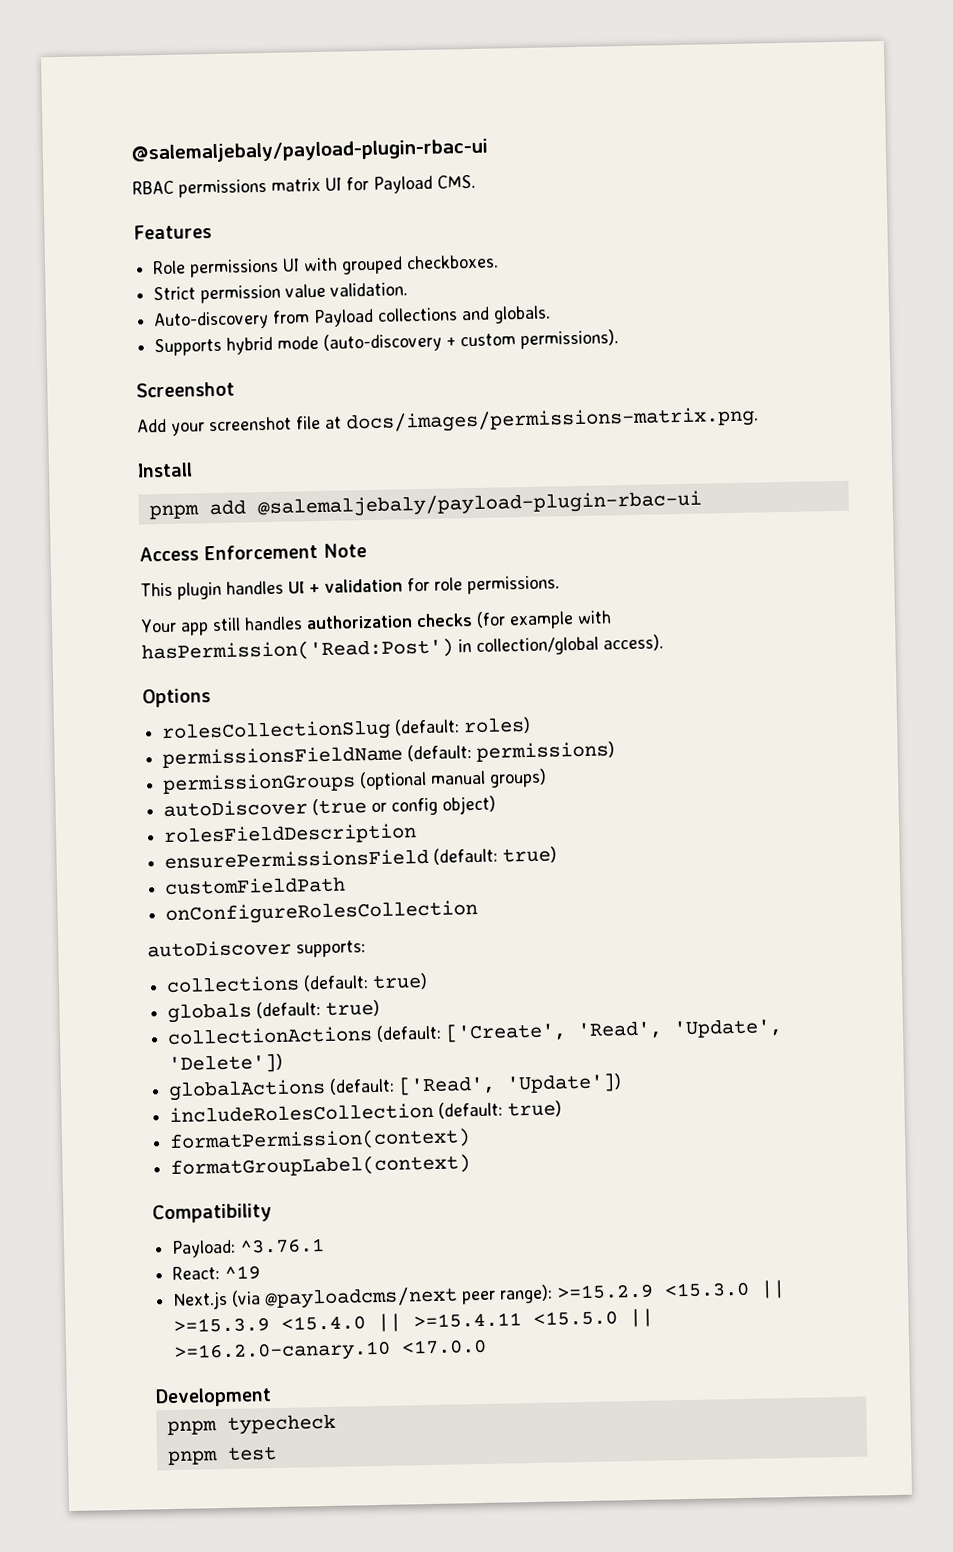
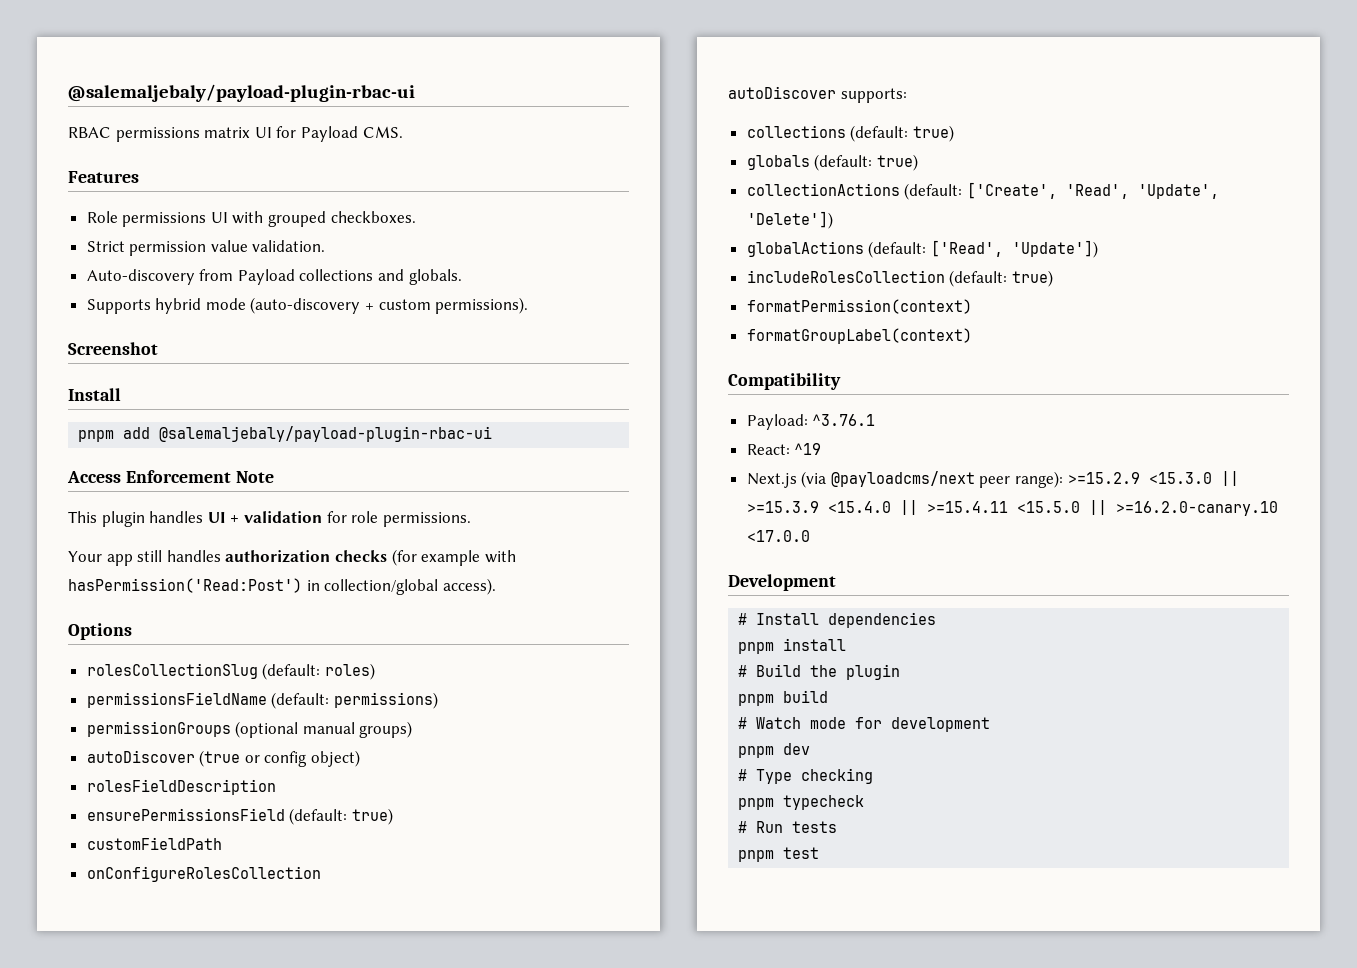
- Add your screenshot file at docs/images/permissions-matrix.png.
+ # Install dependencies
+ pnpm install
+ # Build the plugin
+ pnpm build
+ # Watch mode for development
+ pnpm dev
+ # Type checking
+ # Run tests

